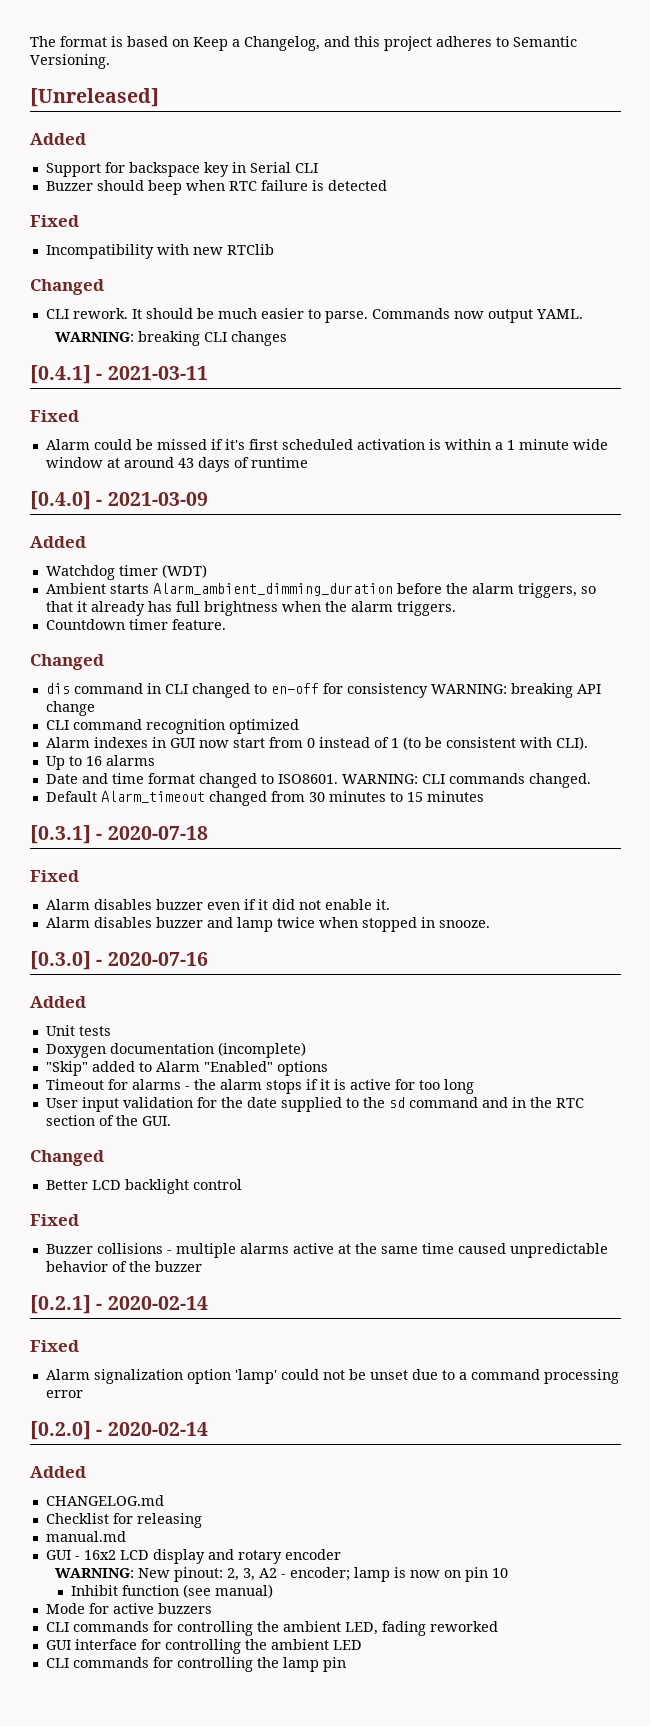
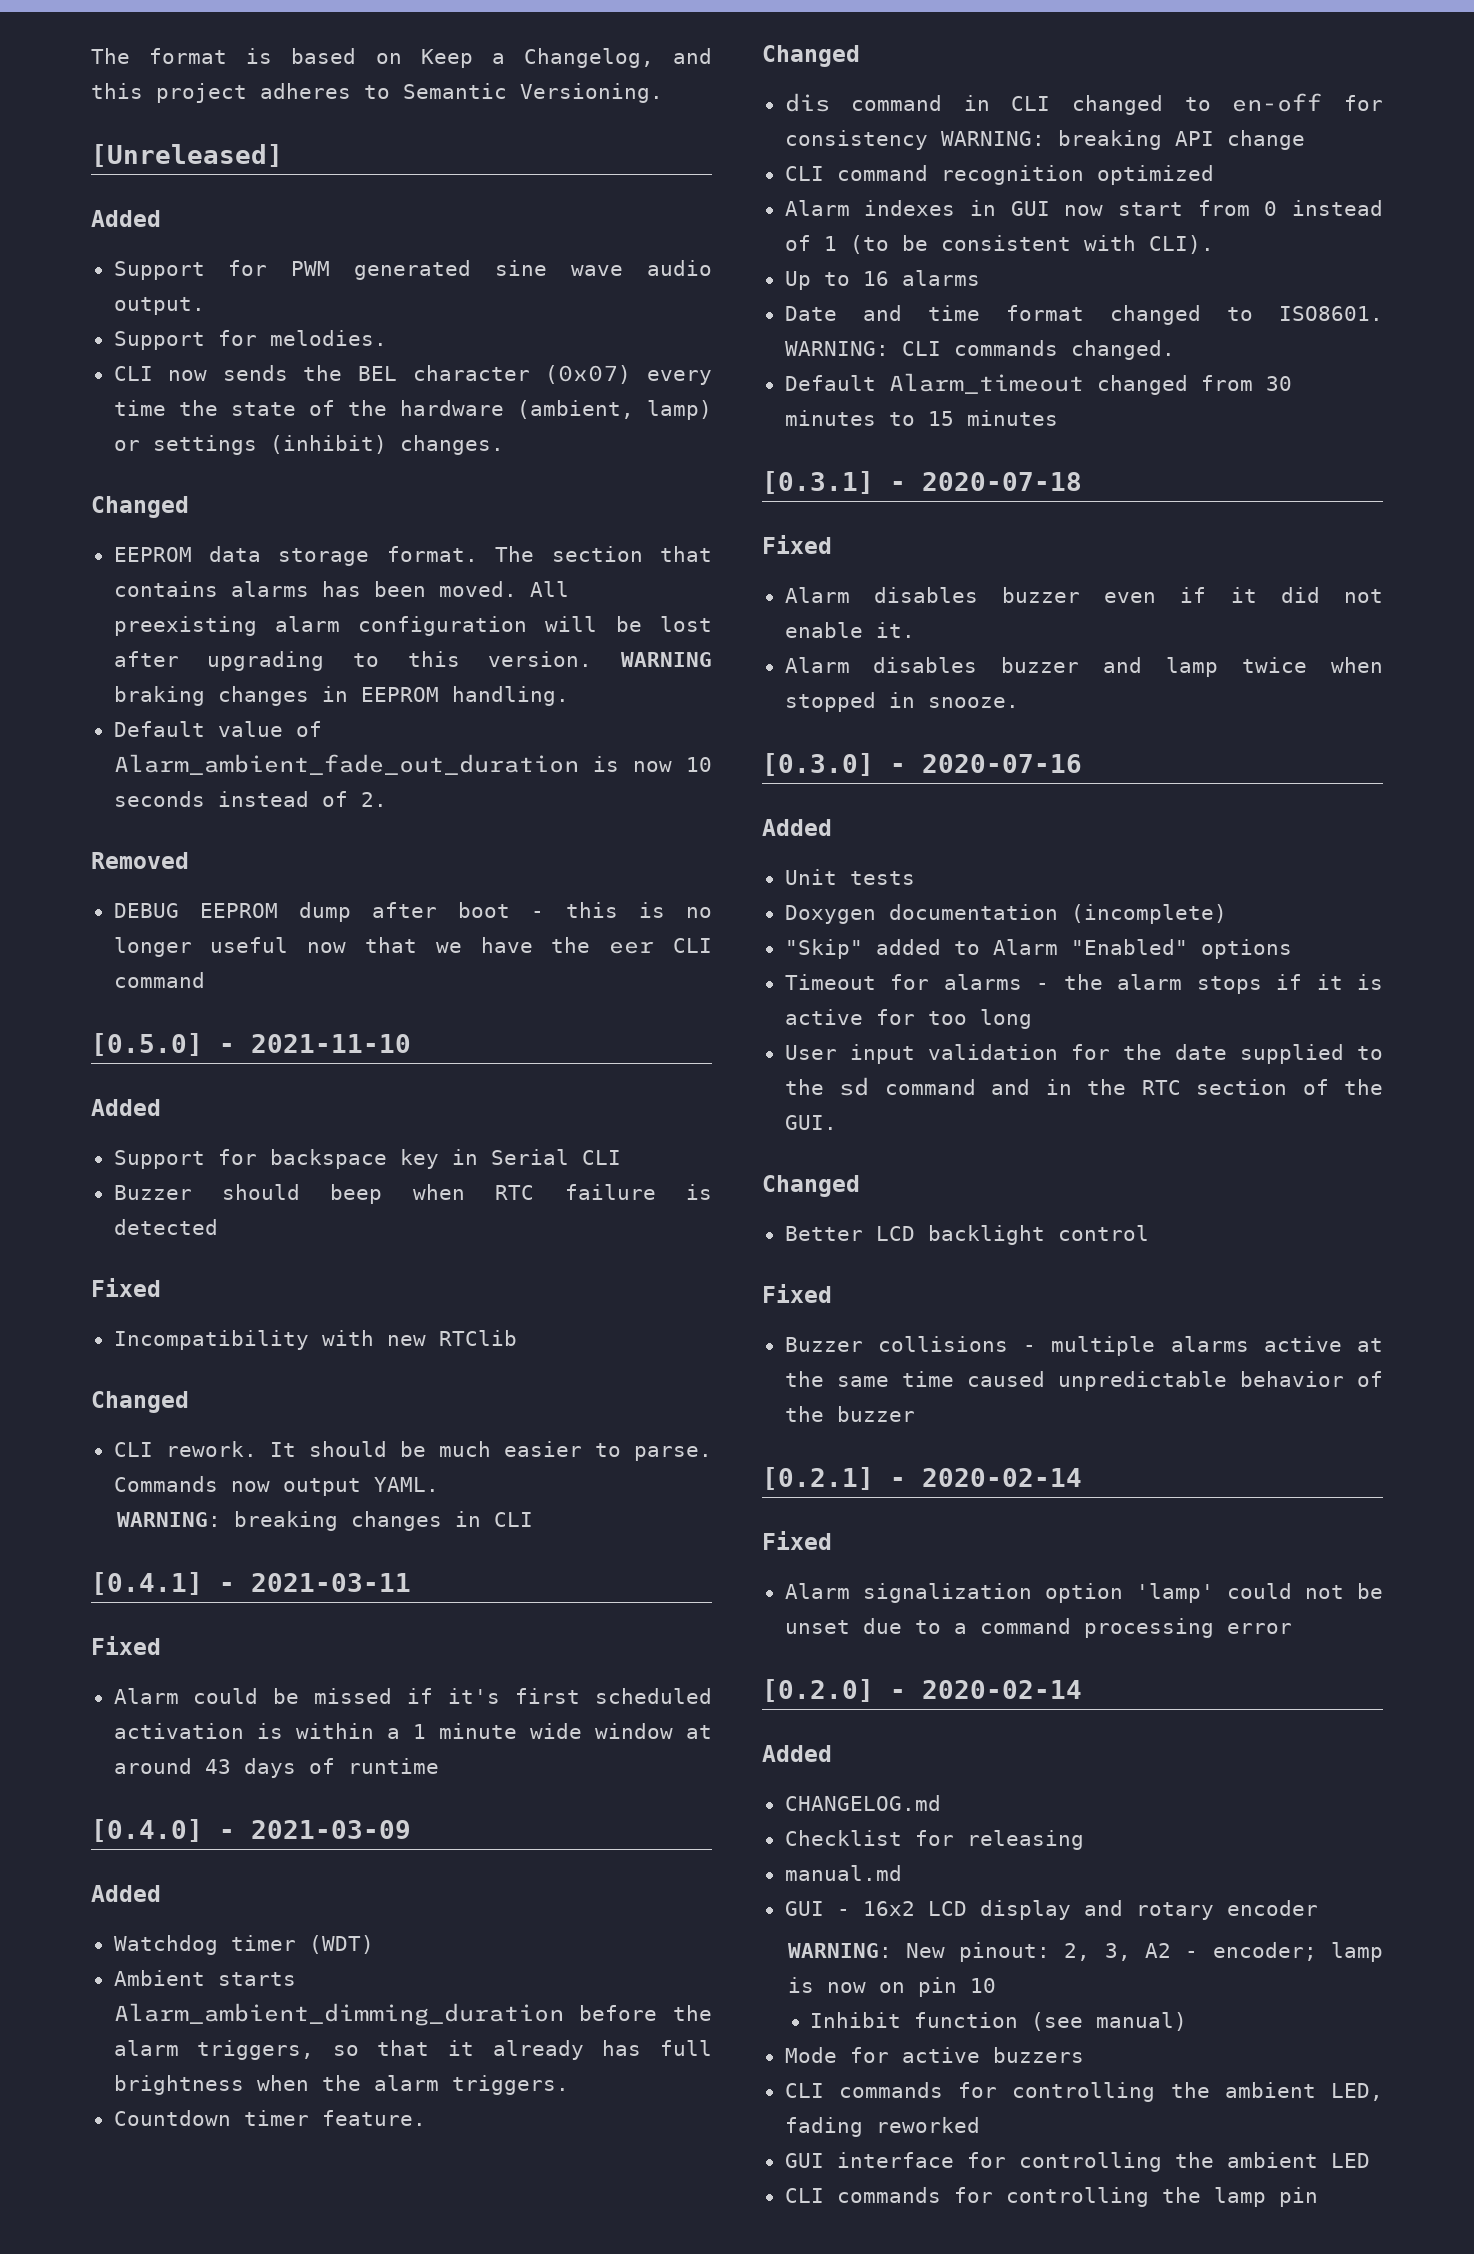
+ Support for PWM generated sine wave audio output.
+ Support for melodies.
+ CLI now sends the BEL character (0x07) every time the state of the hardware (ambient, lamp) or settings (inhibit) changes.
+ Changed
+ EEPROM data storage format. The section that contains alarms has been moved. All preexisting alarm configuration will be lost after upgrading to this version. WARNING braking changes in EEPROM handling.
+ Default value of Alarm_ambient_fade_out_duration is now 10 seconds instead of 2.
+ Removed
+ DEBUG EEPROM dump after boot - this is no longer useful now that we have the eer CLI command
+ [0.5.0] - 2021-11-10
+ Added
- WARNING: breaking CLI changes
+ WARNING: breaking changes in CLI

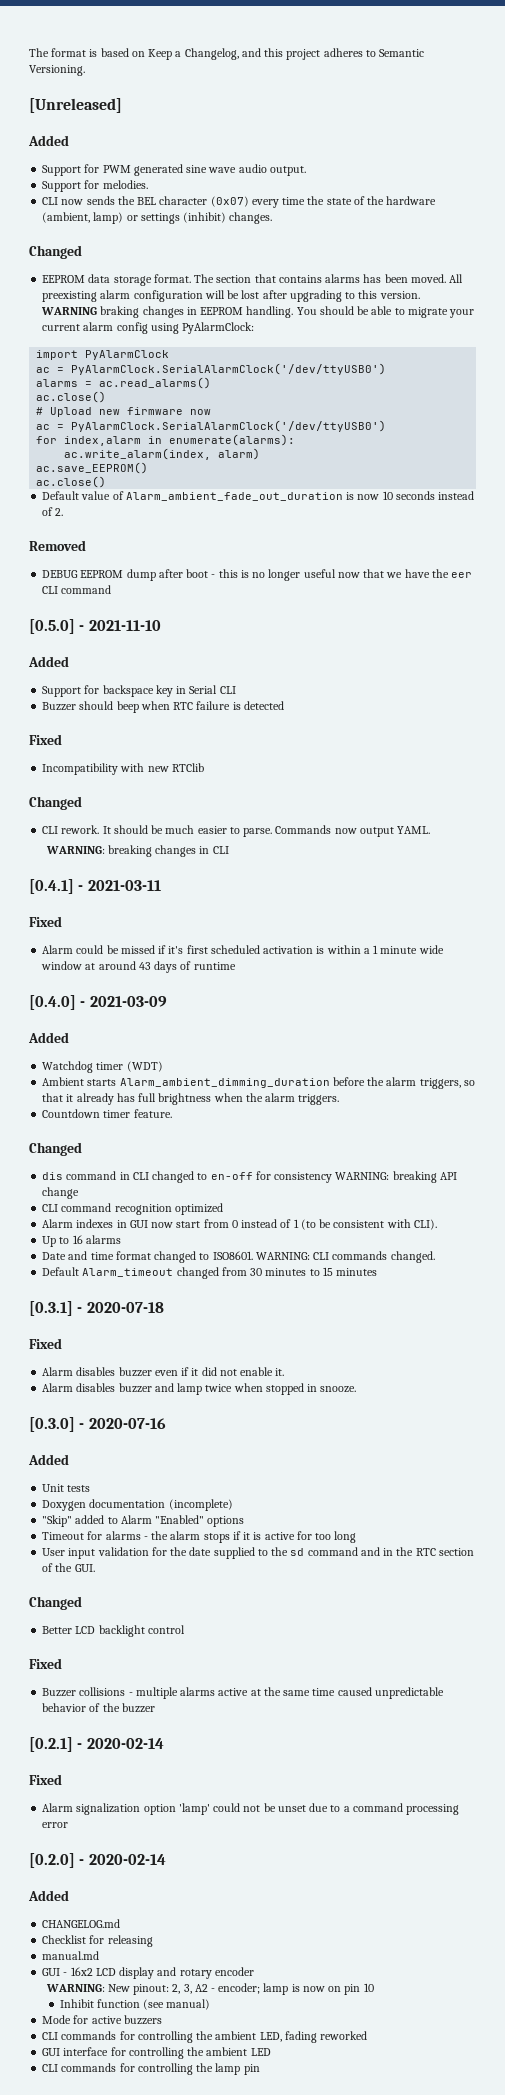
+ You should be able to migrate your current alarm config using PyAlarmClock:
+ import PyAlarmClock
+ ac = PyAlarmClock.SerialAlarmClock('/dev/ttyUSB0')
+ alarms = ac.read_alarms()
+ ac.close()
+ # Upload new firmware now
+ ac = PyAlarmClock.SerialAlarmClock('/dev/ttyUSB0')
+ for index,alarm in enumerate(alarms):
+ ac.write_alarm(index, alarm)
+ ac.save_EEPROM()
+ ac.close()

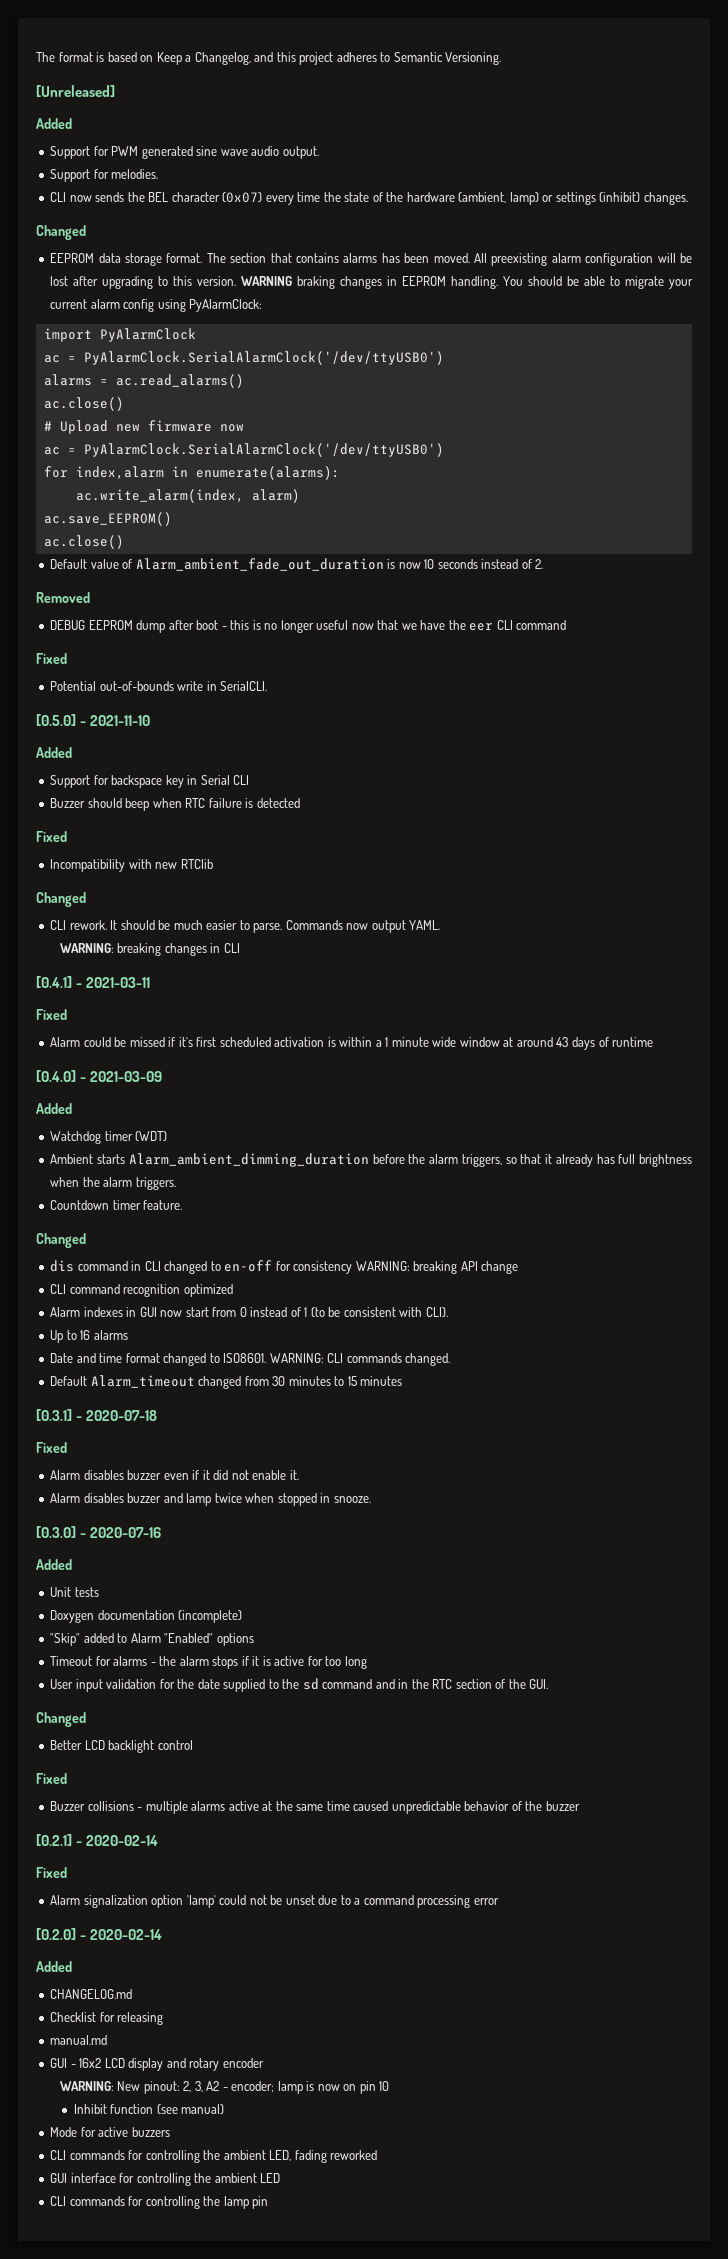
  DEBUG EEPROM dump after boot - this is no longer useful now that we have the eer CLI command
+ Fixed
+ Potential out-of-bounds write in SerialCLI.

